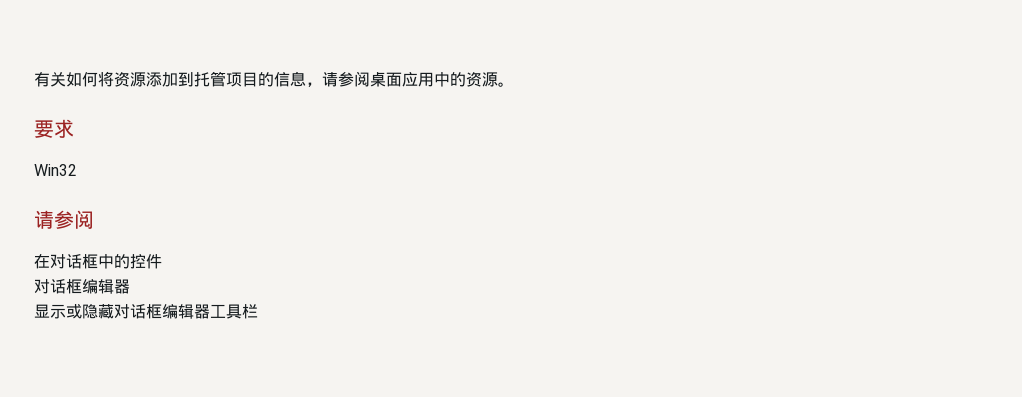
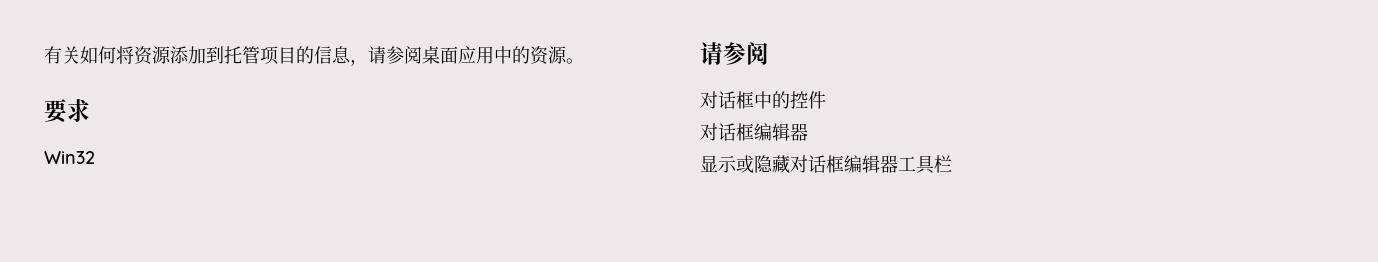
- 在对话框中的控件
+ 对话框中的控件

